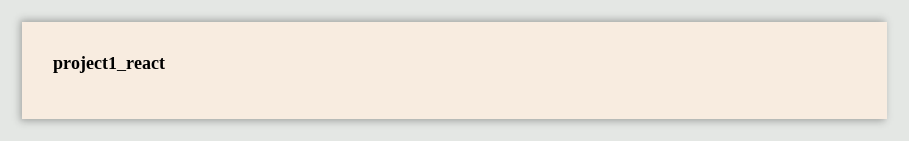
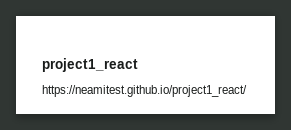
+ https://neamitest.github.io/project1_react/

